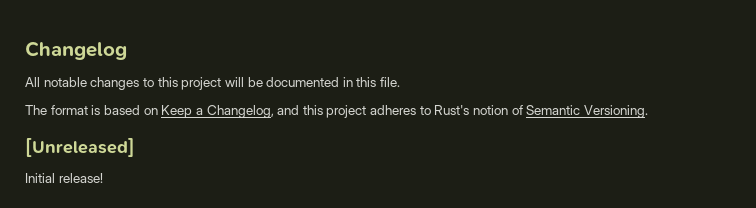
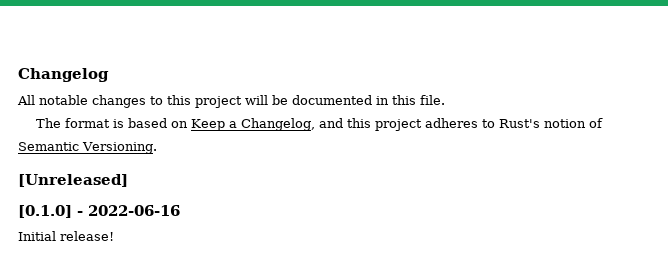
+ [0.1.0] - 2022-06-16

